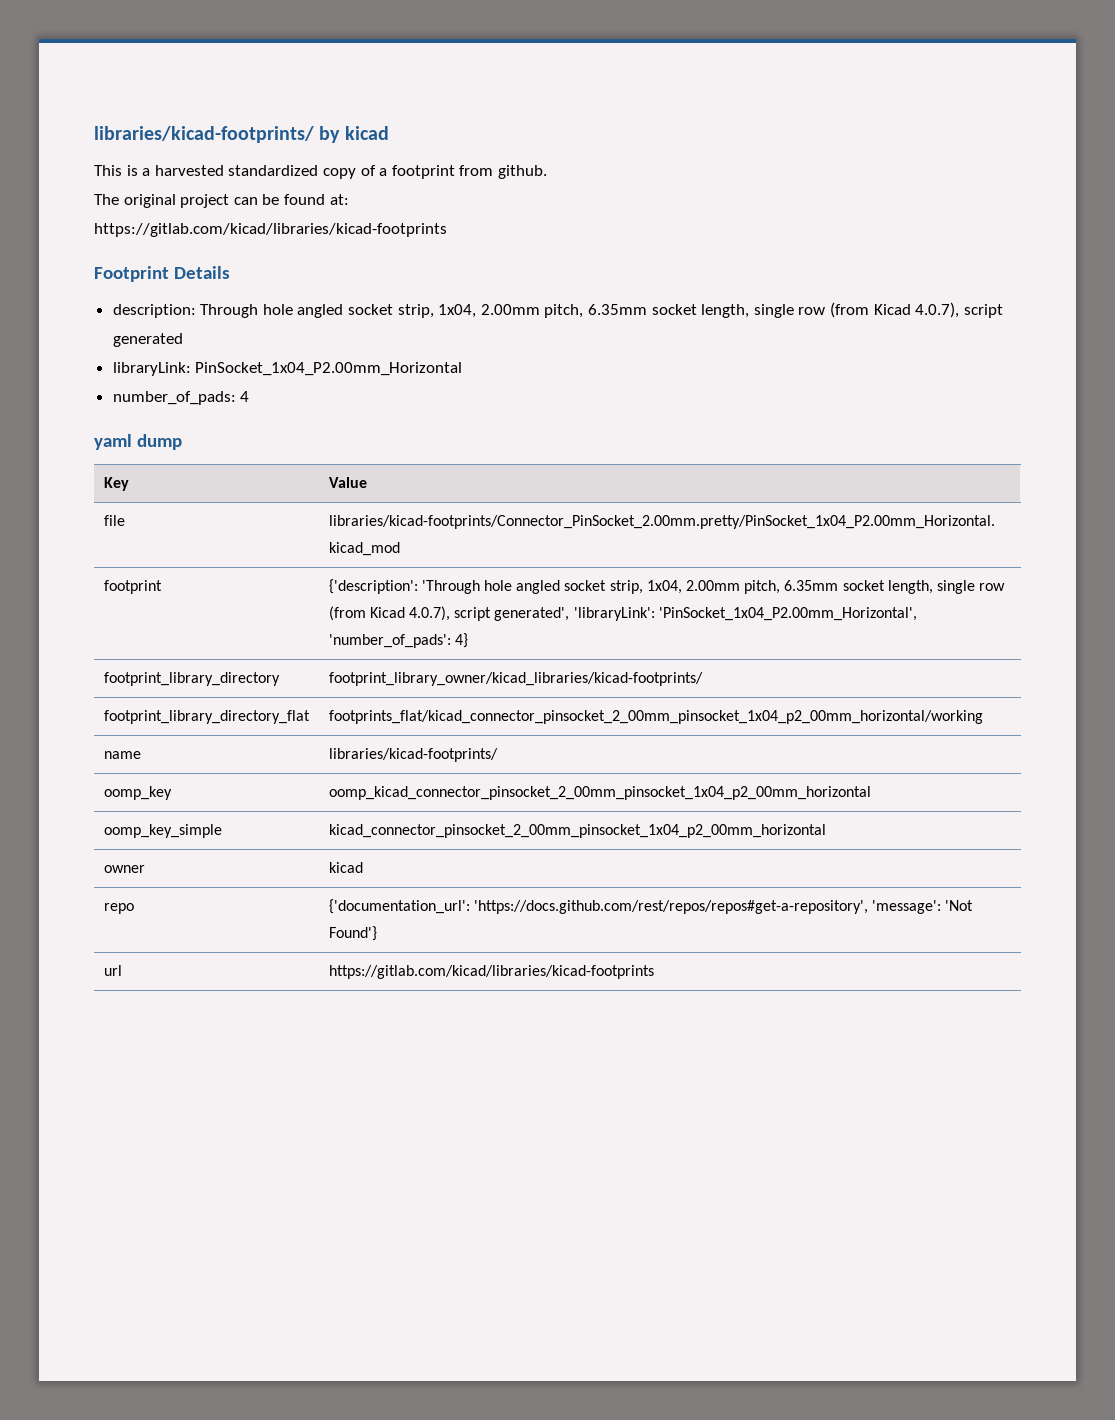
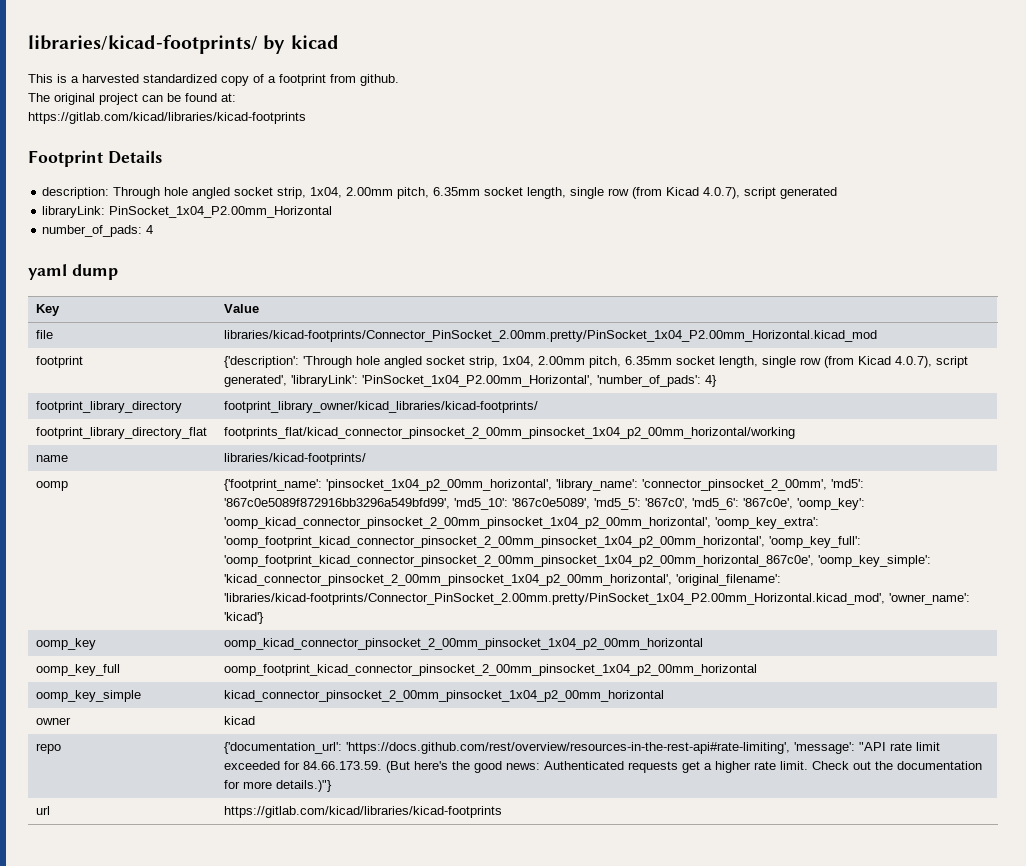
+ oomp | {'footprint_name': 'pinsocket_1x04_p2_00mm_horizontal', 'library_name': 'connector_pinsocket_2_00mm', 'md5': '867c0e5089f872916bb3296a549bfd99', 'md5_10': '867c0e5089', 'md5_5': '867c0', 'md5_6': '867c0e', 'oomp_key': 'oomp_kicad_connector_pinsocket_2_00mm_pinsocket_1x04_p2_00mm_horizontal', 'oomp_key_extra': 'oomp_footprint_kicad_connector_pinsocket_2_00mm_pinsocket_1x04_p2_00mm_horizontal', 'oomp_key_full': 'oomp_footprint_kicad_connector_pinsocket_2_00mm_pinsocket_1x04_p2_00mm_horizontal_867c0e', 'oomp_key_simple': 'kicad_connector_pinsocket_2_00mm_pinsocket_1x04_p2_00mm_horizontal', 'original_filename': 'libraries/kicad-footprints/Connector_PinSocket_2.00mm.pretty/PinSocket_1x04_P2.00mm_Horizontal.kicad_mod', 'owner_name': 'kicad'}
+ oomp_key_full | oomp_footprint_kicad_connector_pinsocket_2_00mm_pinsocket_1x04_p2_00mm_horizontal
- repo | {'documentation_url': 'https://docs.github.com/rest/repos/repos#get-a-repository', 'message': 'Not Found'}
+ repo | {'documentation_url': 'https://docs.github.com/rest/overview/resources-in-the-rest-api#rate-limiting', 'message': "API rate limit exceeded for 84.66.173.59. (But here's the good news: Authenticated requests get a higher rate limit. Check out the documentation for more details.)"}

